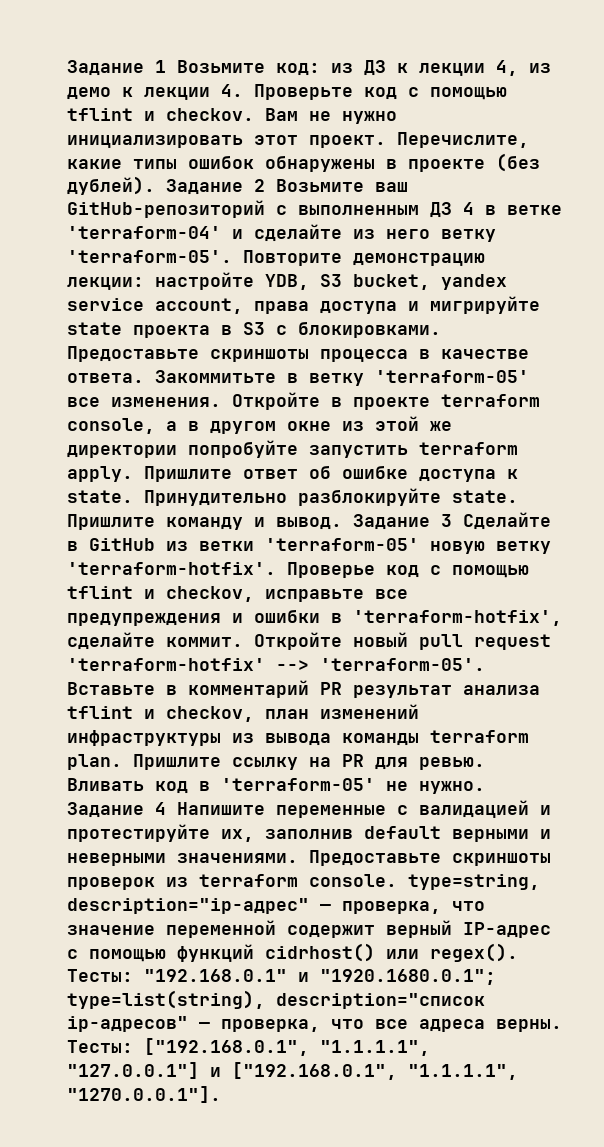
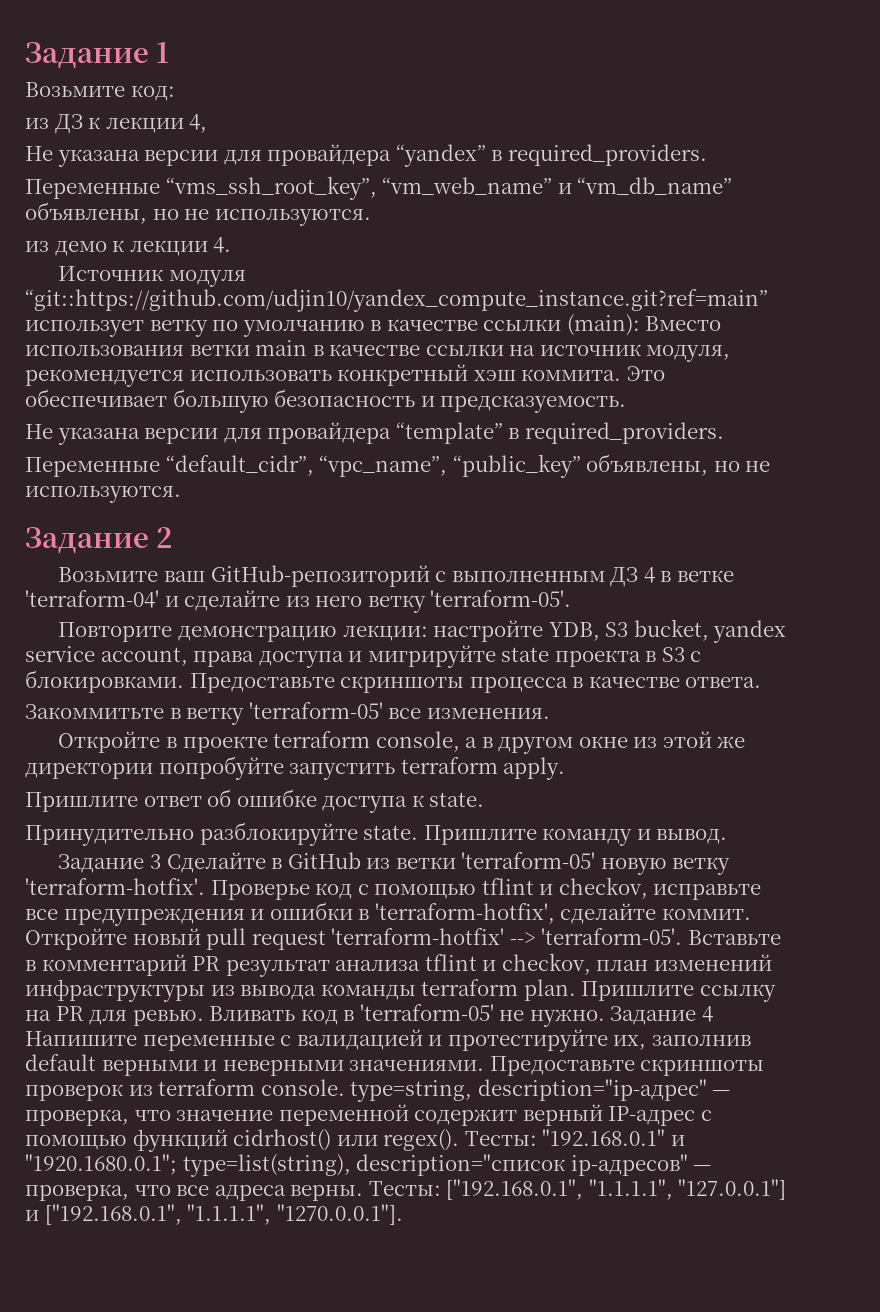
- Задание 1 Возьмите код: из ДЗ к лекции 4, из демо к лекции 4. Проверьте код с помощью tflint и checkov. Вам не нужно инициализировать этот проект. Перечислите, какие типы ошибок обнаружены в проекте (без дублей). Задание 2 Возьмите ваш GitHub-репозиторий с выполненным ДЗ 4 в ветке 'terraform-04' и сделайте из него ветку 'terraform-05'. Повторите демонстрацию лекции: настройте YDB, S3 bucket, yandex service account, права доступа и мигрируйте state проекта в S3 с блокировками.
+ Задание 1
+ Возьмите код:
+ из ДЗ к лекции 4,
+ Не указана версии для провайдера “yandex” в required_providers.
+ Переменные “vms_ssh_root_key”, “vm_web_name” и “vm_db_name” объявлены, но не используются.
+ из демо к лекции 4.
+ Источник модуля “git::https://github.com/udjin10/yandex_compute_instance.git?ref=main” использует ветку по умолчанию в качестве ссылки (main): Вместо использования ветки main в качестве ссылки на источник модуля, рекомендуется использовать конкретный хэш коммита. Это обеспечивает большую безопасность и предсказуемость.
+ Не указана версии для провайдера “template” в required_providers.
+ Переменные “default_cidr”, “vpc_name”, “public_key” объявлены, но не используются.
+ Задание 2
+ Возьмите ваш GitHub-репозиторий с выполненным ДЗ 4 в ветке 'terraform-04' и сделайте из него ветку 'terraform-05'.
+ Повторите демонстрацию лекции: настройте YDB, S3 bucket, yandex service account, права доступа и мигрируйте state проекта в S3 с блокировками.
- Предоставьте скриншоты процесса в качестве ответа. Закоммитьте в ветку 'terraform-05' все изменения. Откройте в проекте terraform console, а в другом окне из этой же директории попробуйте запустить terraform apply. Пришлите ответ об ошибке доступа к state. Принудительно разблокируйте state.
+ Предоставьте скриншоты процесса в качестве ответа.
+ Закоммитьте в ветку 'terraform-05' все изменения.
+ Откройте в проекте terraform console, а в другом окне из этой же директории попробуйте запустить terraform apply.
+ Пришлите ответ об ошибке доступа к state.
+ Принудительно разблокируйте state.
- Пришлите команду и вывод. Задание 3 Сделайте в GitHub из ветки 'terraform-05' новую ветку 'terraform-hotfix'.
+ Пришлите команду и вывод.
+ Задание 3 Сделайте в GitHub из ветки 'terraform-05' новую ветку 'terraform-hotfix'.

